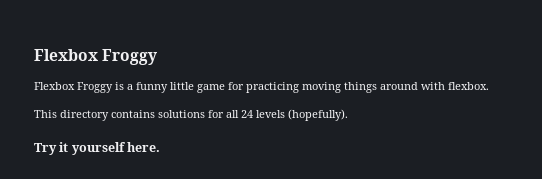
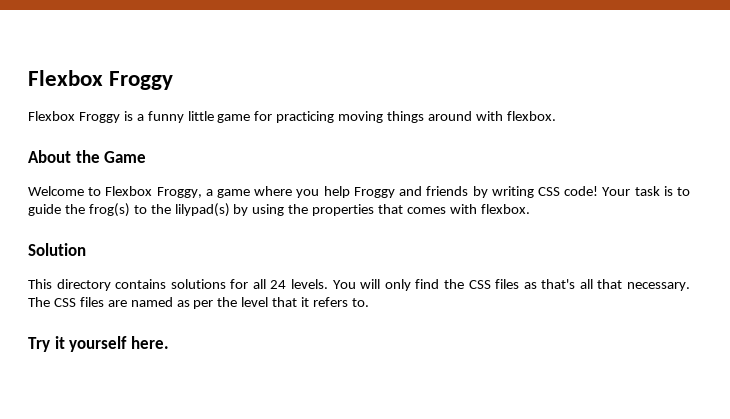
+ About the Game
+ Welcome to Flexbox Froggy, a game where you help Froggy and friends by writing CSS code! Your task is to guide the frog(s) to the lilypad(s) by using the properties that comes with flexbox.
+ Solution
- This directory contains solutions for all 24 levels (hopefully).
+ This directory contains solutions for all 24 levels. You will only find the CSS files as that's all that necessary. The CSS files are named as per the level that it refers to.

